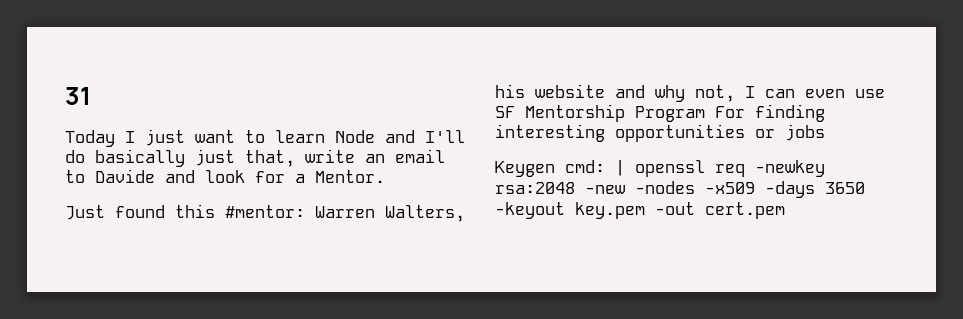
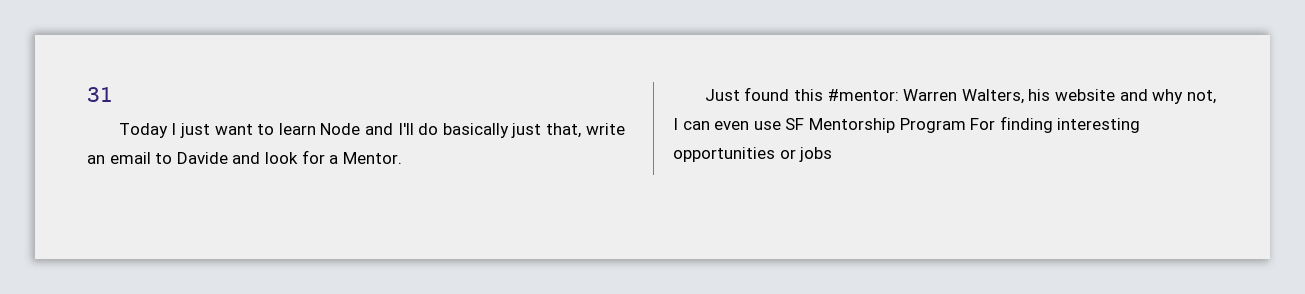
- Keygen cmd: | openssl req -newkey rsa:2048 -new -nodes -x509 -days 3650 -keyout key.pem -out cert.pem

